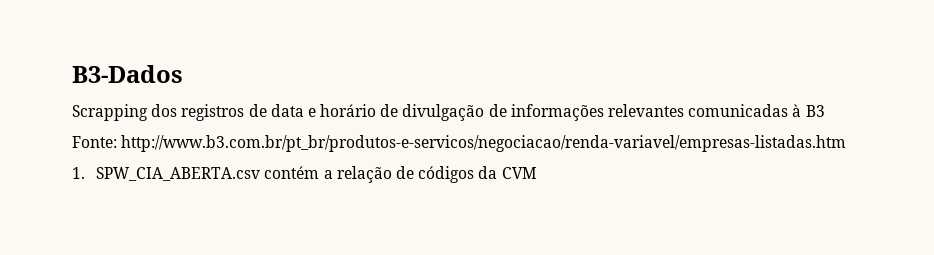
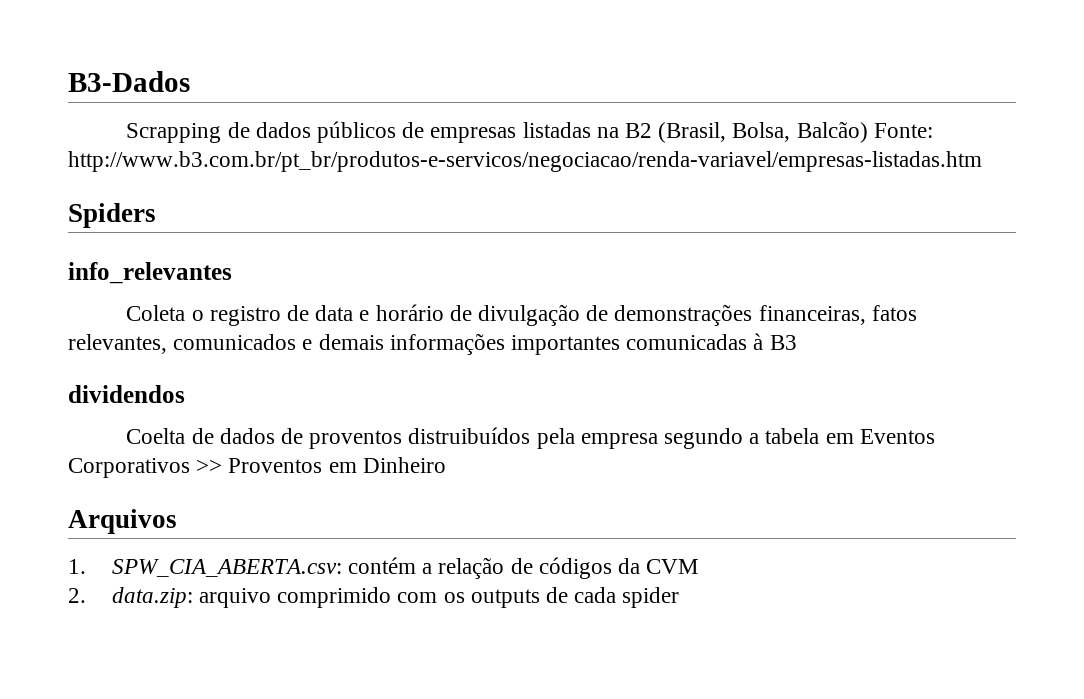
- Scrapping dos registros de data e horário de divulgação de informações relevantes comunicadas à B3
- Fonte: http://www.b3.com.br/pt_br/produtos-e-servicos/negociacao/renda-variavel/empresas-listadas.htm
+ Scrapping de dados públicos de empresas listadas na B2 (Brasil, Bolsa, Balcão) Fonte: http://www.b3.com.br/pt_br/produtos-e-servicos/negociacao/renda-variavel/empresas-listadas.htm
+ Spiders
+ info_relevantes
+ Coleta o registro de data e horário de divulgação de demonstrações financeiras, fatos relevantes, comunicados e demais informações importantes comunicadas à B3
+ dividendos
+ Coelta de dados de proventos distruibuídos pela empresa segundo a tabela em Eventos Corporativos >> Proventos em Dinheiro
+ Arquivos
- 1. SPW_CIA_ABERTA.csv contém a relação de códigos da CVM
+ 1. SPW_CIA_ABERTA.csv: contém a relação de códigos da CVM
+ 2. data.zip: arquivo comprimido com os outputs de cada spider

